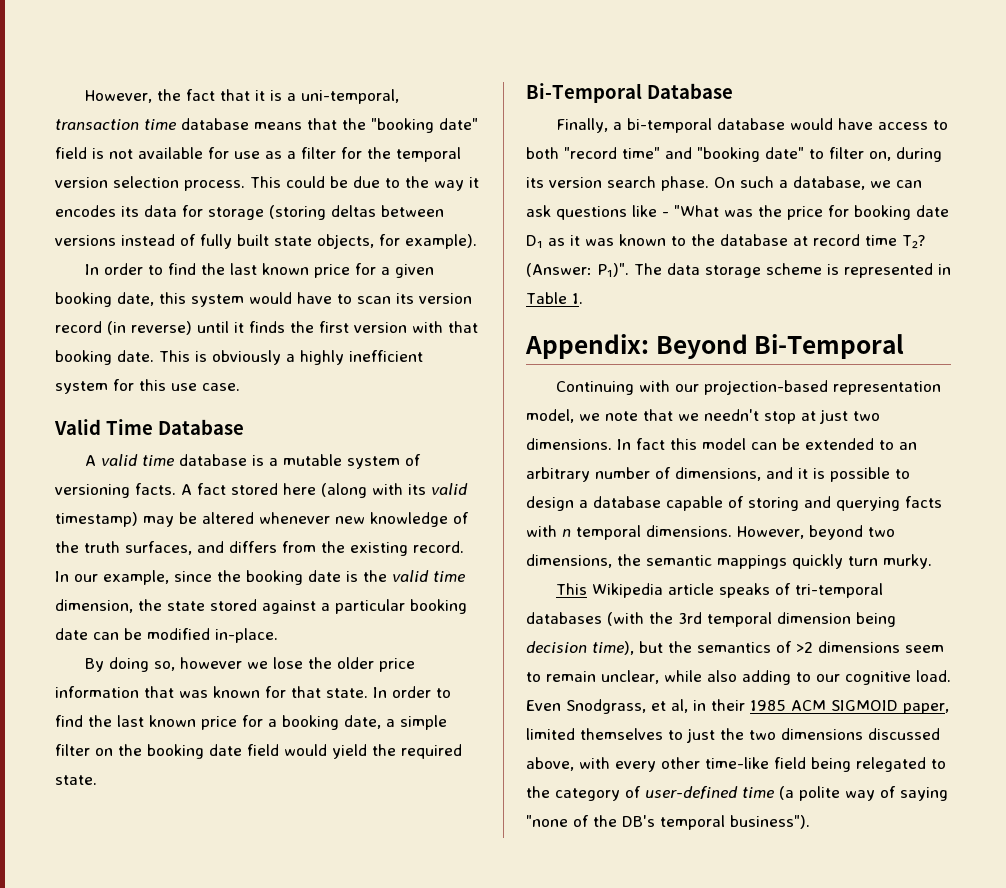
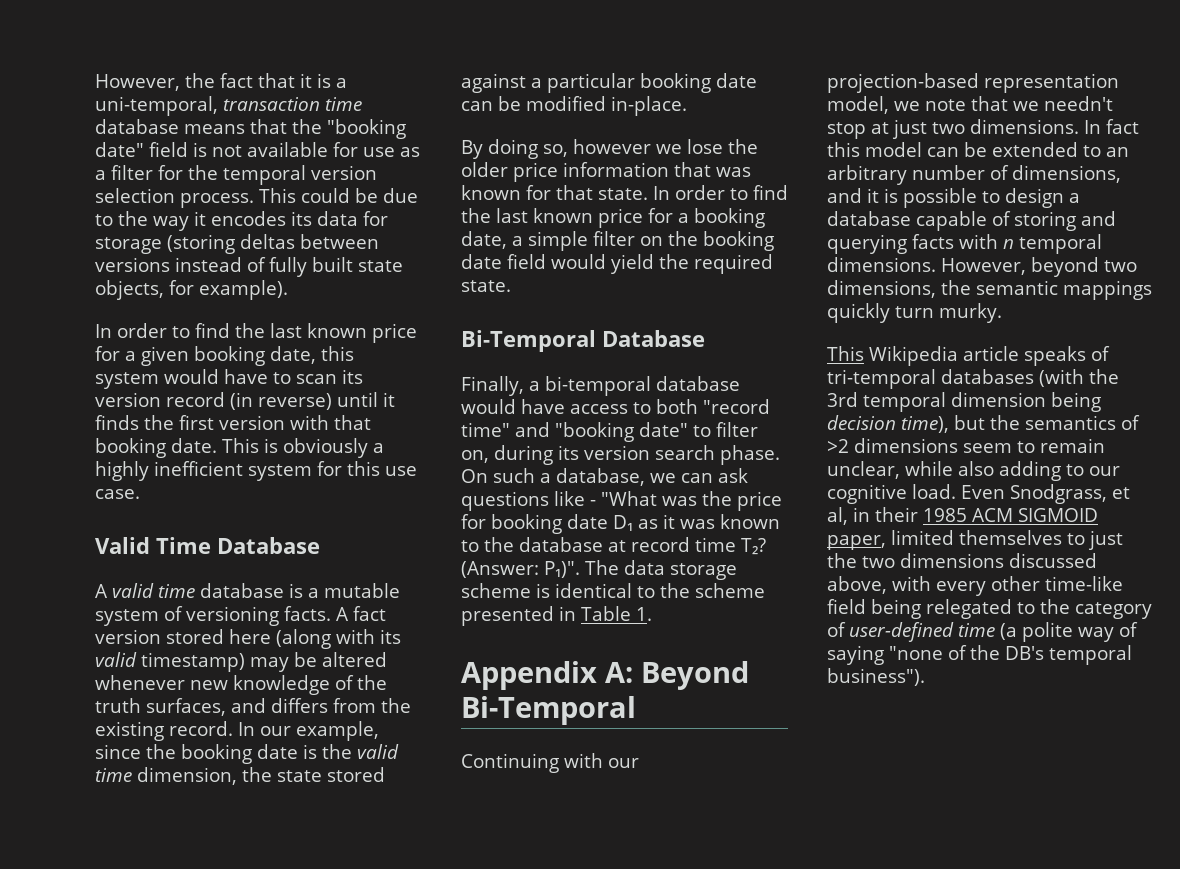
- A fact stored here (along with its valid timestamp) may be altered whenever new knowledge of the truth surfaces, and differs from the existing record.
+ A fact version stored here (along with its valid timestamp) may be altered whenever new knowledge of the truth surfaces, and differs from the existing record.
- The data storage scheme is represented in Table 1.
+ The data storage scheme is identical to the scheme presented in Table 1.
- Appendix: Beyond Bi-Temporal
+ Appendix A: Beyond Bi-Temporal

